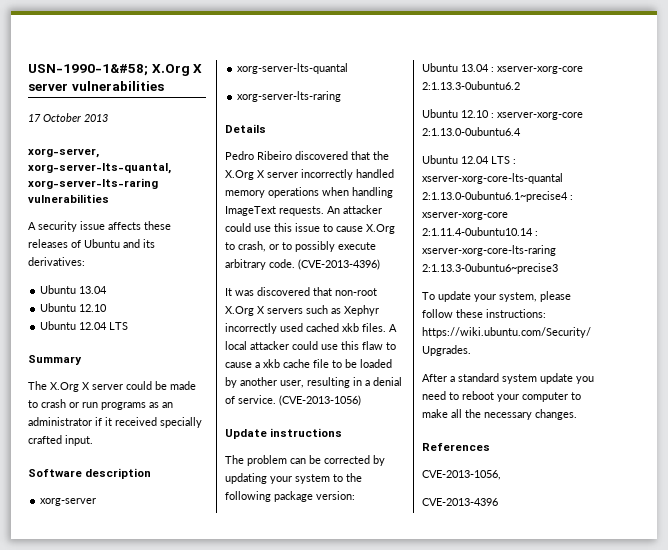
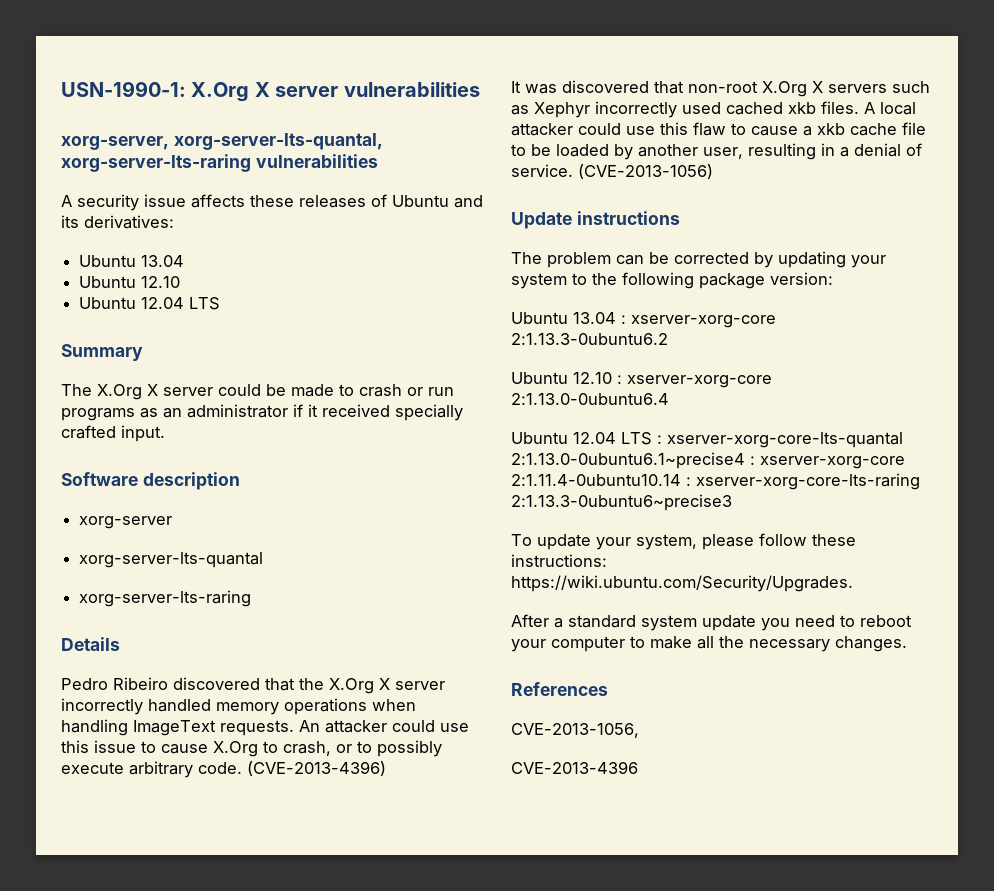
- USN-1990-1&#58; X.Org X server vulnerabilities
+ USN-1990-1: X.Org X server vulnerabilities
- 17 October 2013

